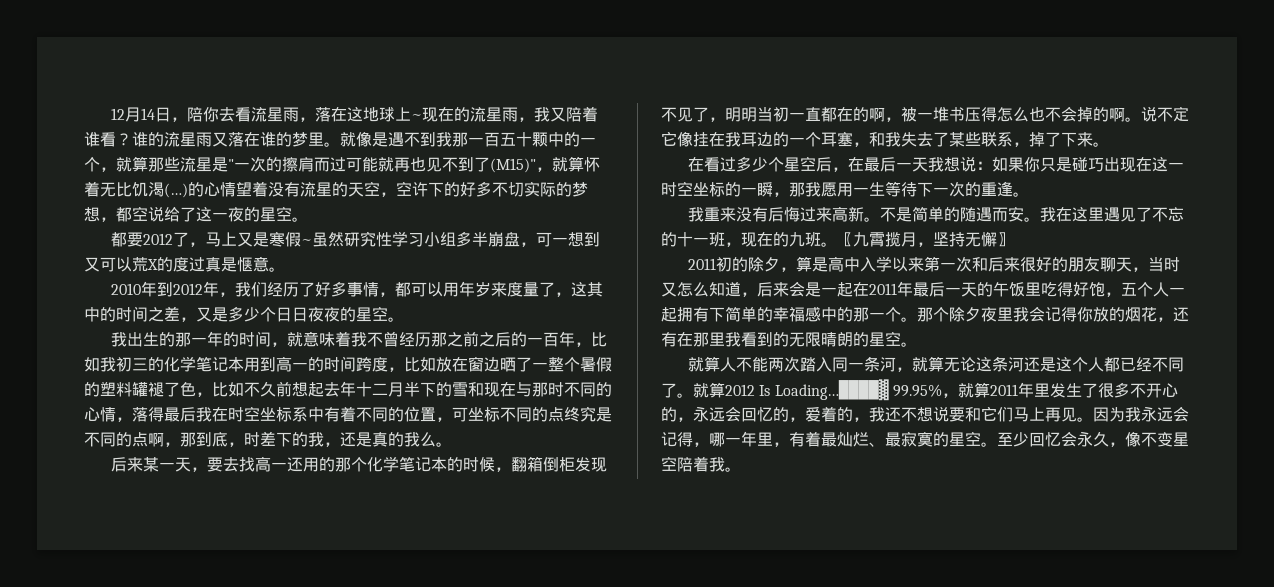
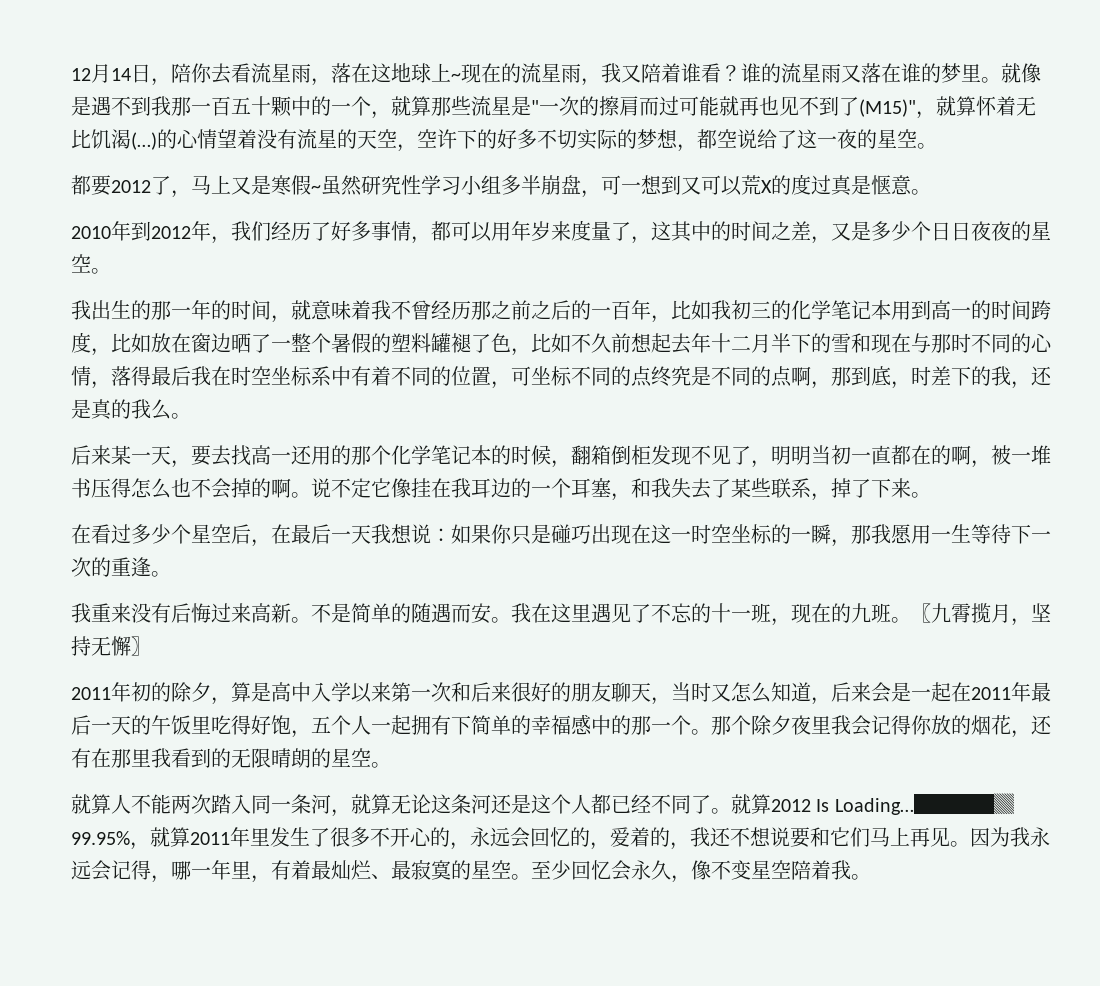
- 2011初的除夕，算是高中入学以来第一次和后来很好的朋友聊天，当时又怎么知道，后来会是一起在2011年最后一天的午饭里吃得好饱，五个人一起拥有下简单的幸福感中的那一个。
+ 2011年初的除夕，算是高中入学以来第一次和后来很好的朋友聊天，当时又怎么知道，后来会是一起在2011年最后一天的午饭里吃得好饱，五个人一起拥有下简单的幸福感中的那一个。

